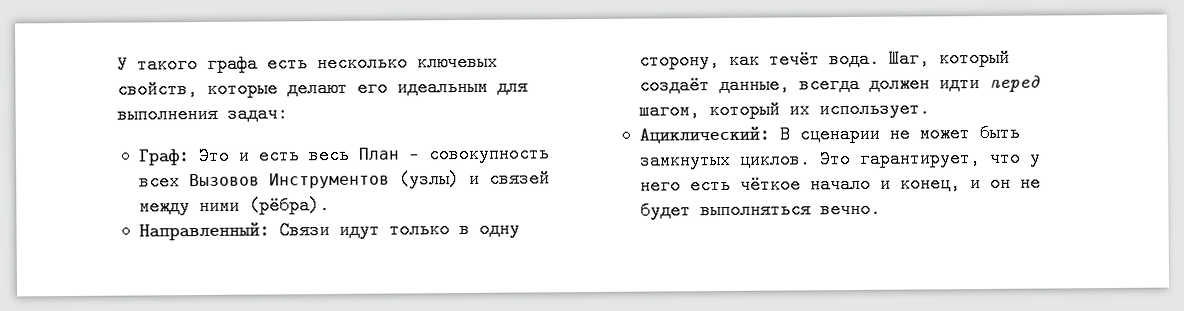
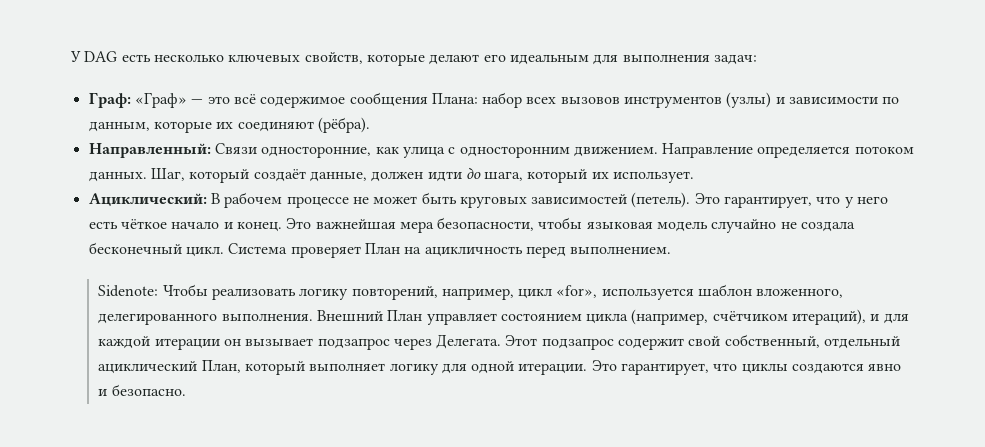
- У такого графа есть несколько ключевых свойств, которые делают его идеальным для выполнения задач:
+ У DAG есть несколько ключевых свойств, которые делают его идеальным для выполнения задач:
- Граф: Это и есть весь План — совокупность всех Вызовов Инструментов (узлы) и связей между ними (рёбра).
- Направленный: Связи идут только в одну сторону, как течёт вода.
+ Граф: «Граф» — это всё содержимое сообщения Плана: набор всех вызовов инструментов (узлы) и зависимости по данным, которые их соединяют (рёбра).
+ Направленный: Связи односторонние, как улица с односторонним движением. Направление определяется потоком данных.
- Шаг, который создаёт данные, всегда должен идти перед шагом, который их использует.
+ Шаг, который создаёт данные, должен идти до шага, который их использует.
- Ациклический: В сценарии не может быть замкнутых циклов.
+ Ациклический: В рабочем процессе не может быть круговых зависимостей (петель).
- Это гарантирует, что у него есть чёткое начало и конец, и он не будет выполняться вечно.
+ Это гарантирует, что у него есть чёткое начало и конец. Это важнейшая мера безопасности, чтобы языковая модель случайно не создала бесконечный цикл. Система проверяет План на ацикличность перед выполнением.
+ Sidenote: Чтобы реализовать логику повторений, например, цикл «for», используется шаблон вложенного, делегированного выполнения. Внешний План управляет состоянием цикла (например, счётчиком итераций), и для каждой итерации он вызывает подзапрос через Делегата. Этот подзапрос содержит свой собственный, отдельный ациклический План, который выполняет логику для одной итерации. Это гарантирует, что циклы создаются явно и безопасно.

